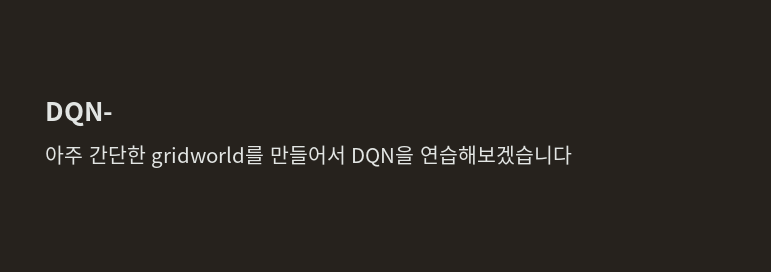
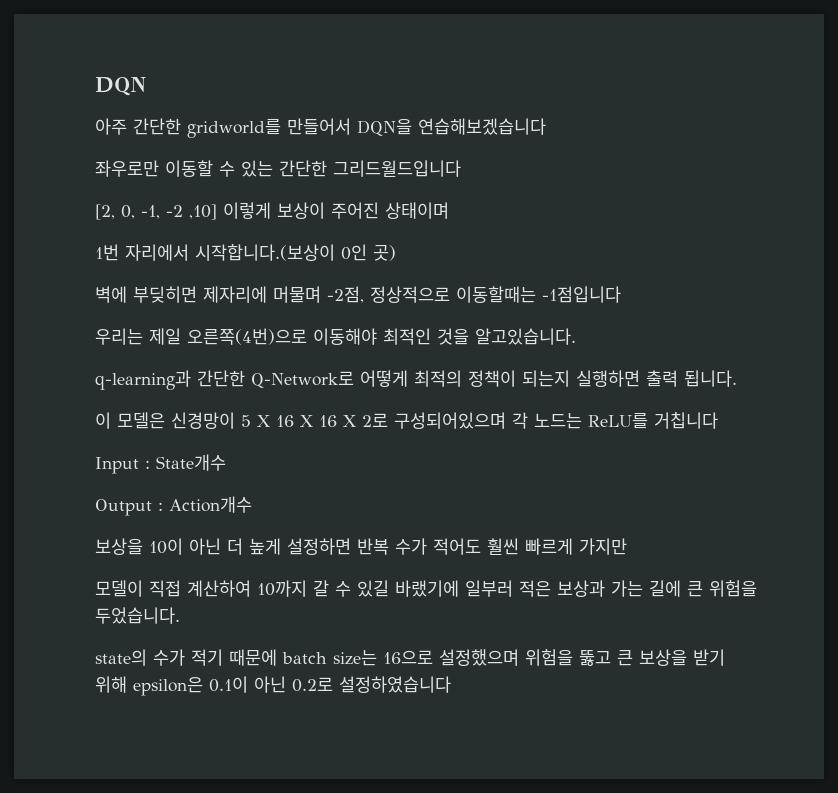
- DQN-
+ DQN
+ 좌우로만 이동할 수 있는 간단한 그리드월드입니다
+ [2, 0, -1, -2 ,10] 이렇게 보상이 주어진 상태이며
+ 1번 자리에서 시작합니다.(보상이 0인 곳)
+ 벽에 부딪히면 제자리에 머물며 -2점, 정상적으로 이동할때는 -1점입니다
+ 우리는 제일 오른쪽(4번)으로 이동해야 최적인 것을 알고있습니다.
+ q-learning과 간단한 Q-Network로 어떻게 최적의 정책이 되는지 실행하면 출력 됩니다.
+ 이 모델은 신경망이 5 X 16 X 16 X 2로 구성되어있으며 각 노드는 ReLU를 거칩니다
+ Input : State개수
+ Output : Action개수
+ 보상을 10이 아닌 더 높게 설정하면 반복 수가 적어도 훨씬 빠르게 가지만
+ 모델이 직접 계산하여 10까지 갈 수 있길 바랬기에 일부러 적은 보상과 가는 길에 큰 위험을 두었습니다.
+ state의 수가 적기 때문에 batch size는 16으로 설정했으며 위험을 뚫고 큰 보상을 받기 위해 epsilon은 0.1이 아닌 0.2로 설정하였습니다

